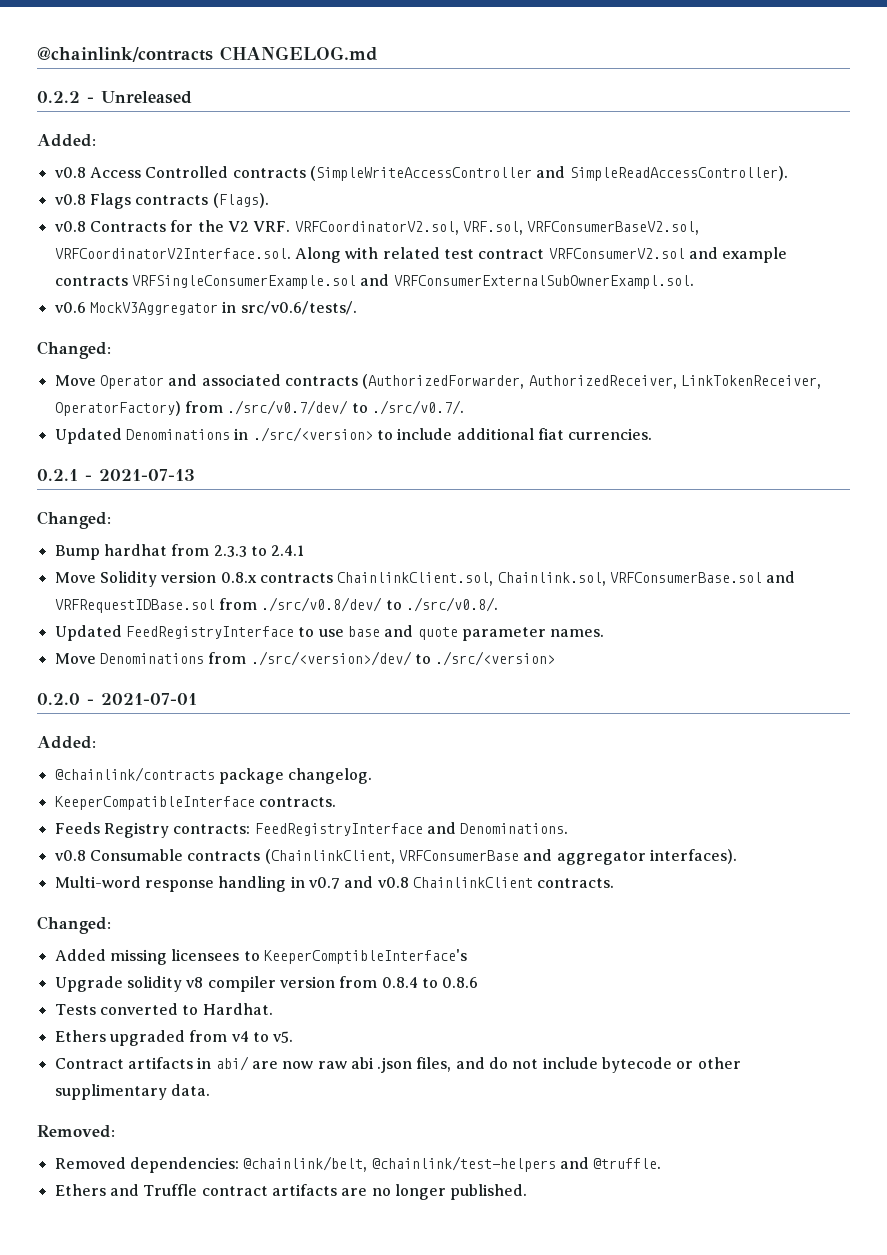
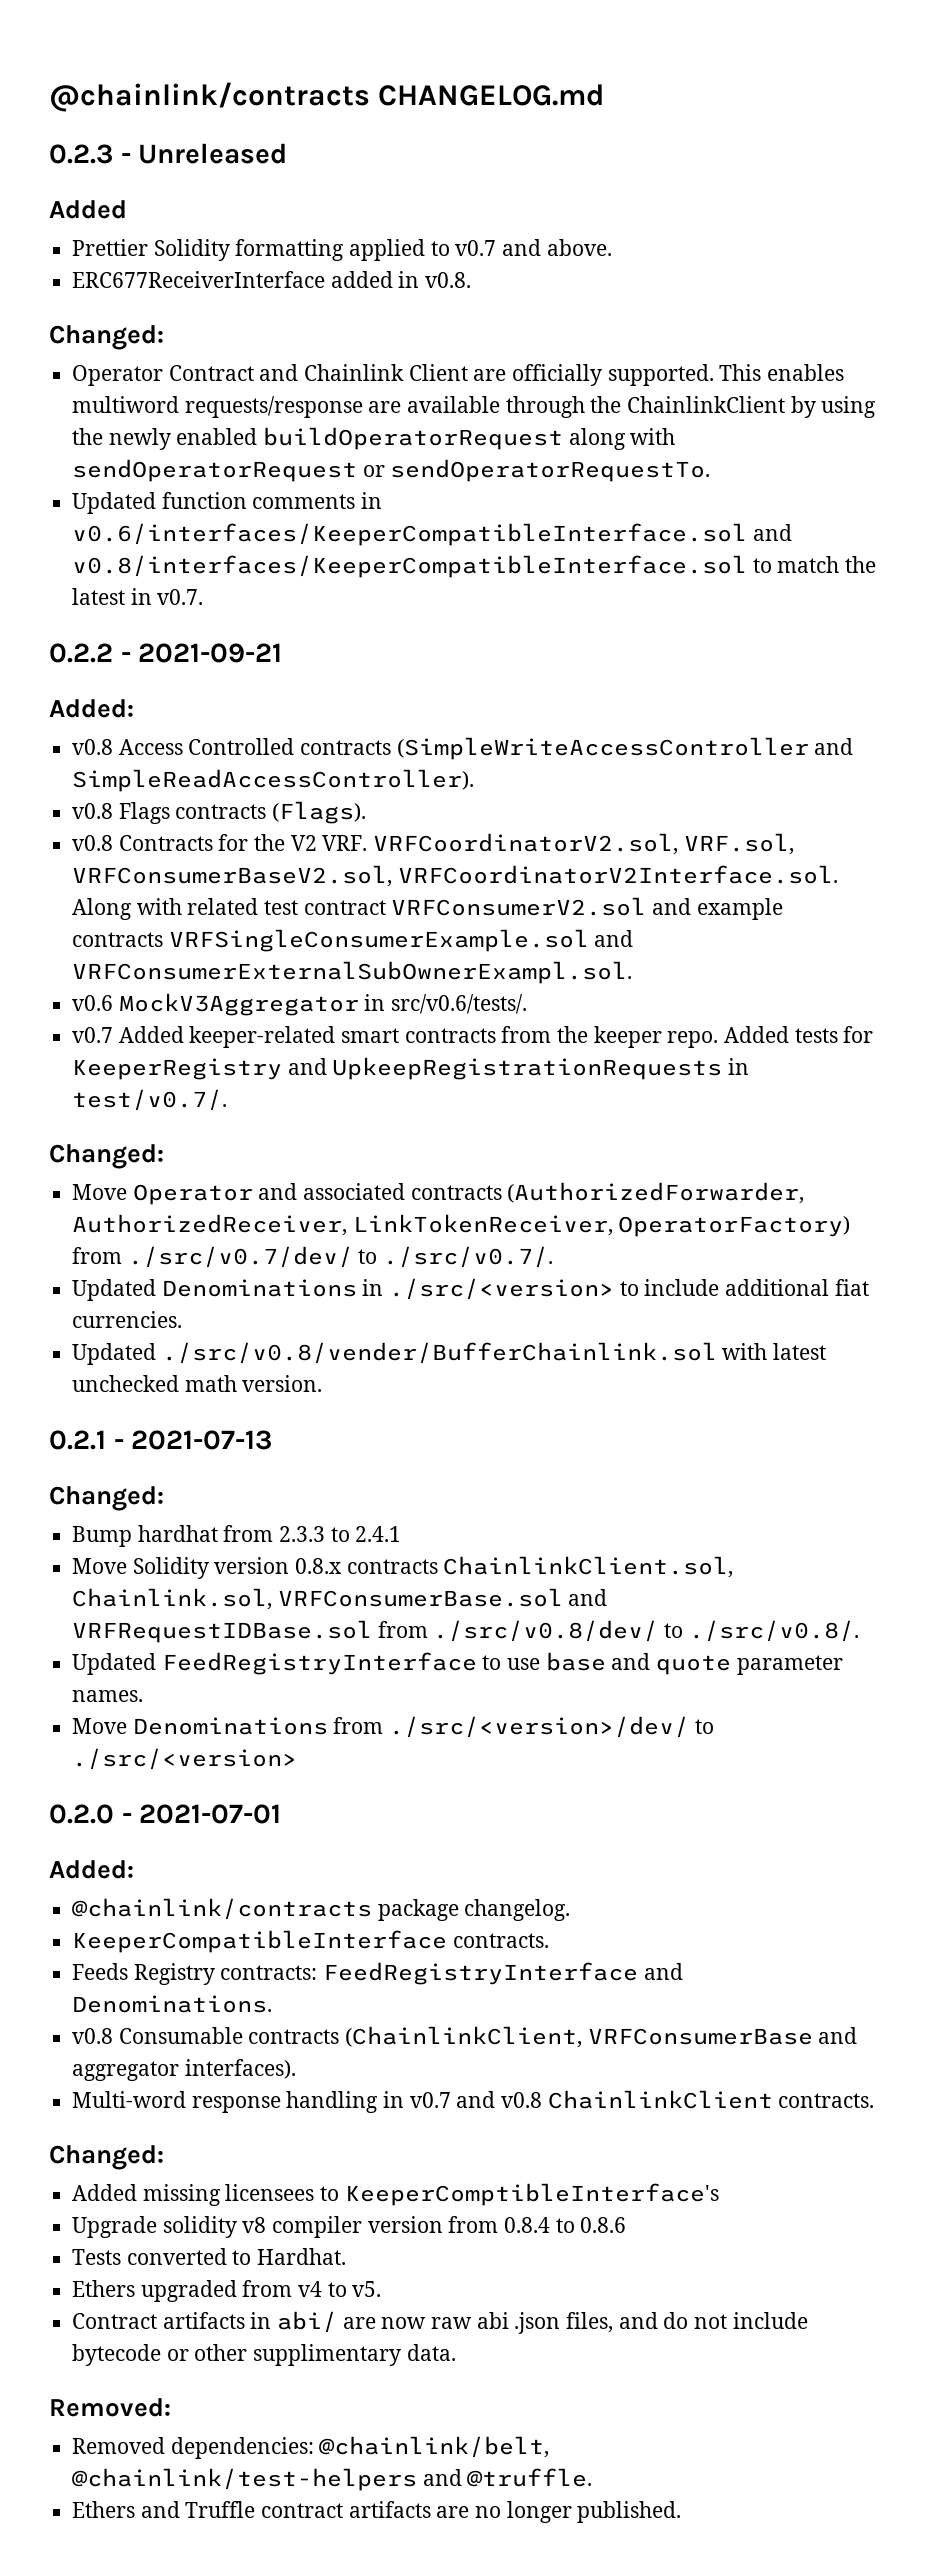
+ 0.2.3 - Unreleased
+ Added
+ Prettier Solidity formatting applied to v0.7 and above.
+ ERC677ReceiverInterface added in v0.8.
+ Changed:
+ Operator Contract and Chainlink Client are officially supported. This enables multiword requests/response are available through the ChainlinkClient by using the newly enabled buildOperatorRequest along with sendOperatorRequest or sendOperatorRequestTo.
+ Updated function comments in v0.6/interfaces/KeeperCompatibleInterface.sol and v0.8/interfaces/KeeperCompatibleInterface.sol to match the latest in v0.7.
- 0.2.2 - Unreleased
+ 0.2.2 - 2021-09-21
+ v0.7 Added keeper-related smart contracts from the keeper repo. Added tests for KeeperRegistry and UpkeepRegistrationRequests in test/v0.7/.
+ Updated ./src/v0.8/vender/BufferChainlink.sol with latest unchecked math version.

